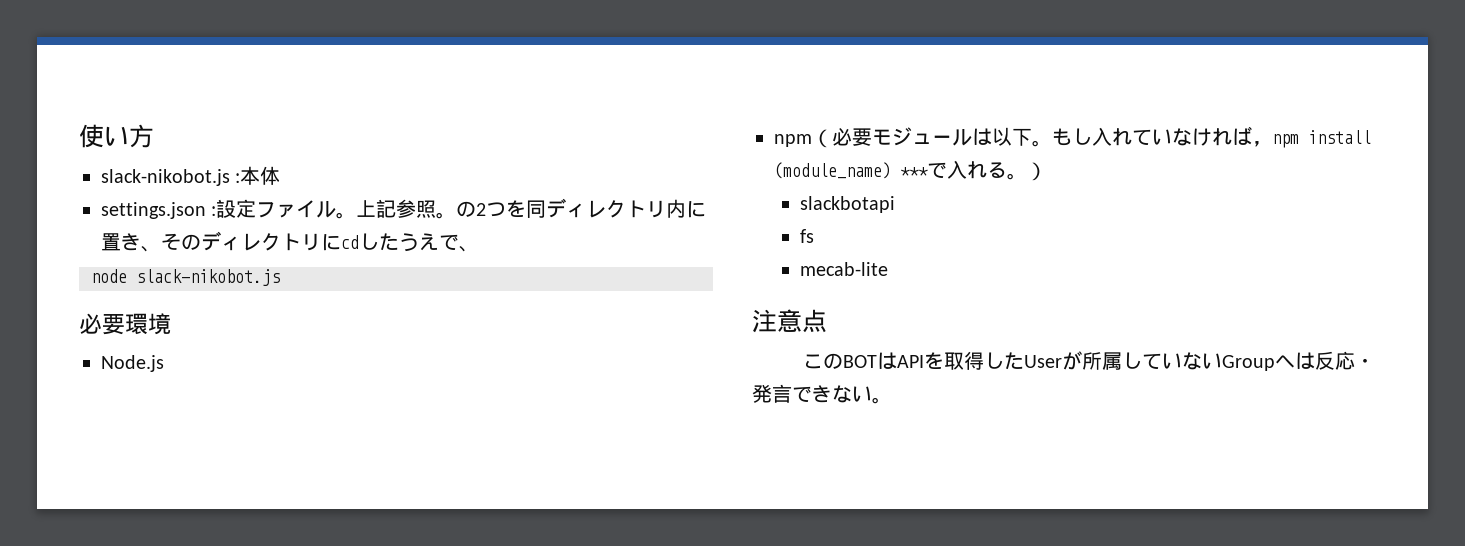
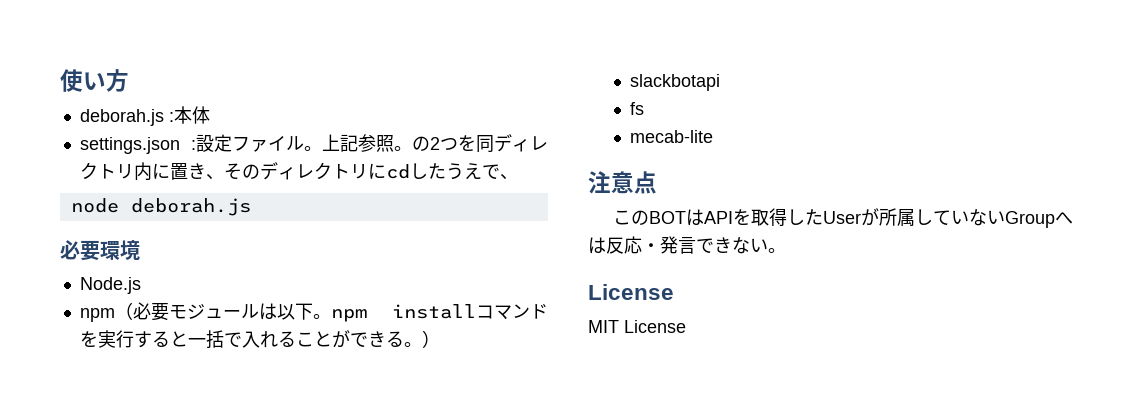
- slack-nikobot.js :本体
+ deborah.js :本体
- node slack-nikobot.js
+ node deborah.js
- npm（必要モジュールは以下。もし入れていなければ，npm install (module_name) ***で入れる。）
+ npm（必要モジュールは以下。npm installコマンドを実行すると一括で入れることができる。）
  このBOTはAPIを取得したUserが所属していないGroupへは反応・発言できない。
+ License
+ MIT License

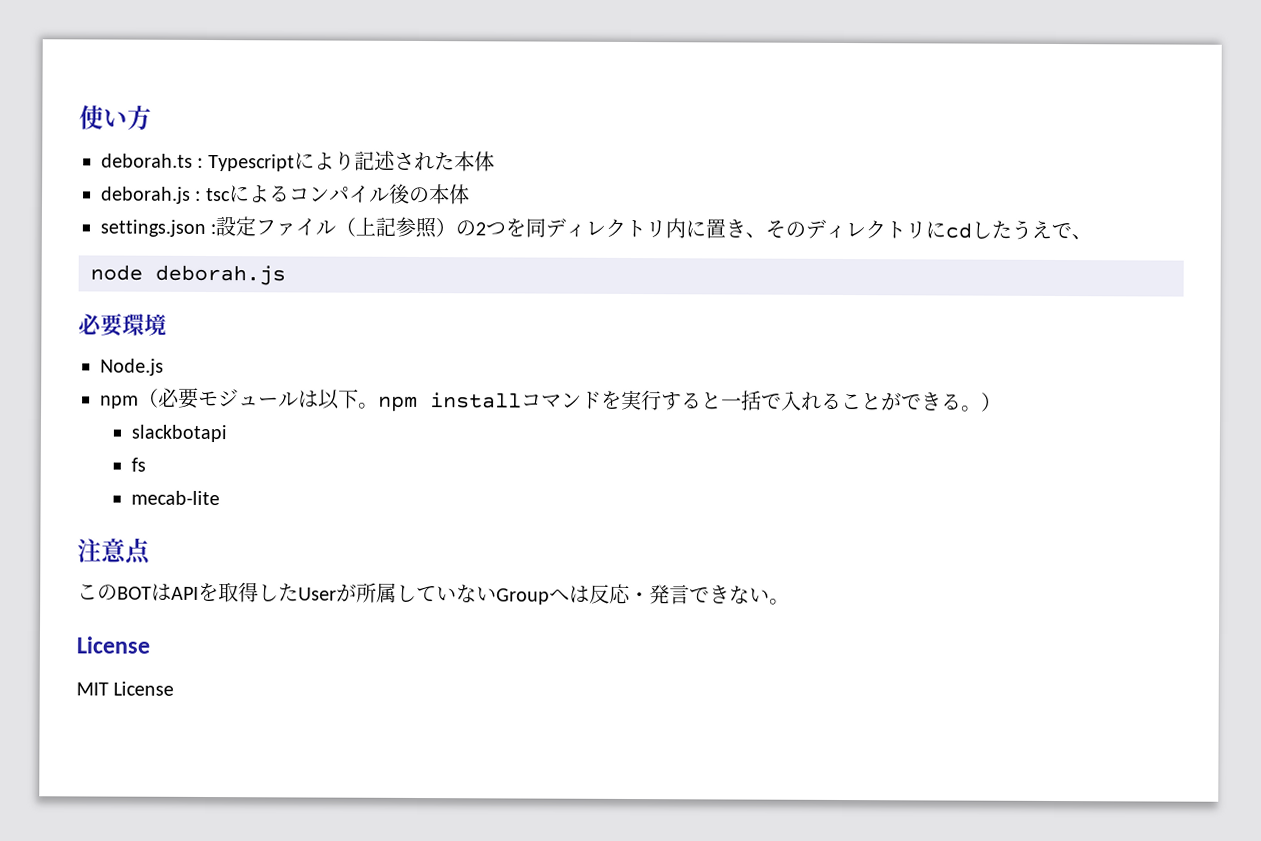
- deborah.js :本体
+ deborah.ts : Typescriptにより記述された本体
+ deborah.js : tscによるコンパイル後の本体
- settings.json :設定ファイル。上記参照。の2つを同ディレクトリ内に置き、そのディレクトリにcdしたうえで、
+ settings.json :設定ファイル（上記参照）の2つを同ディレクトリ内に置き、そのディレクトリにcdしたうえで、

